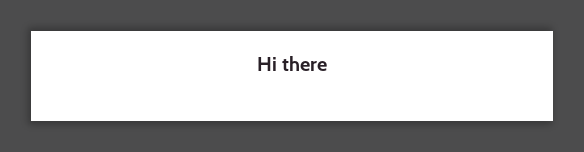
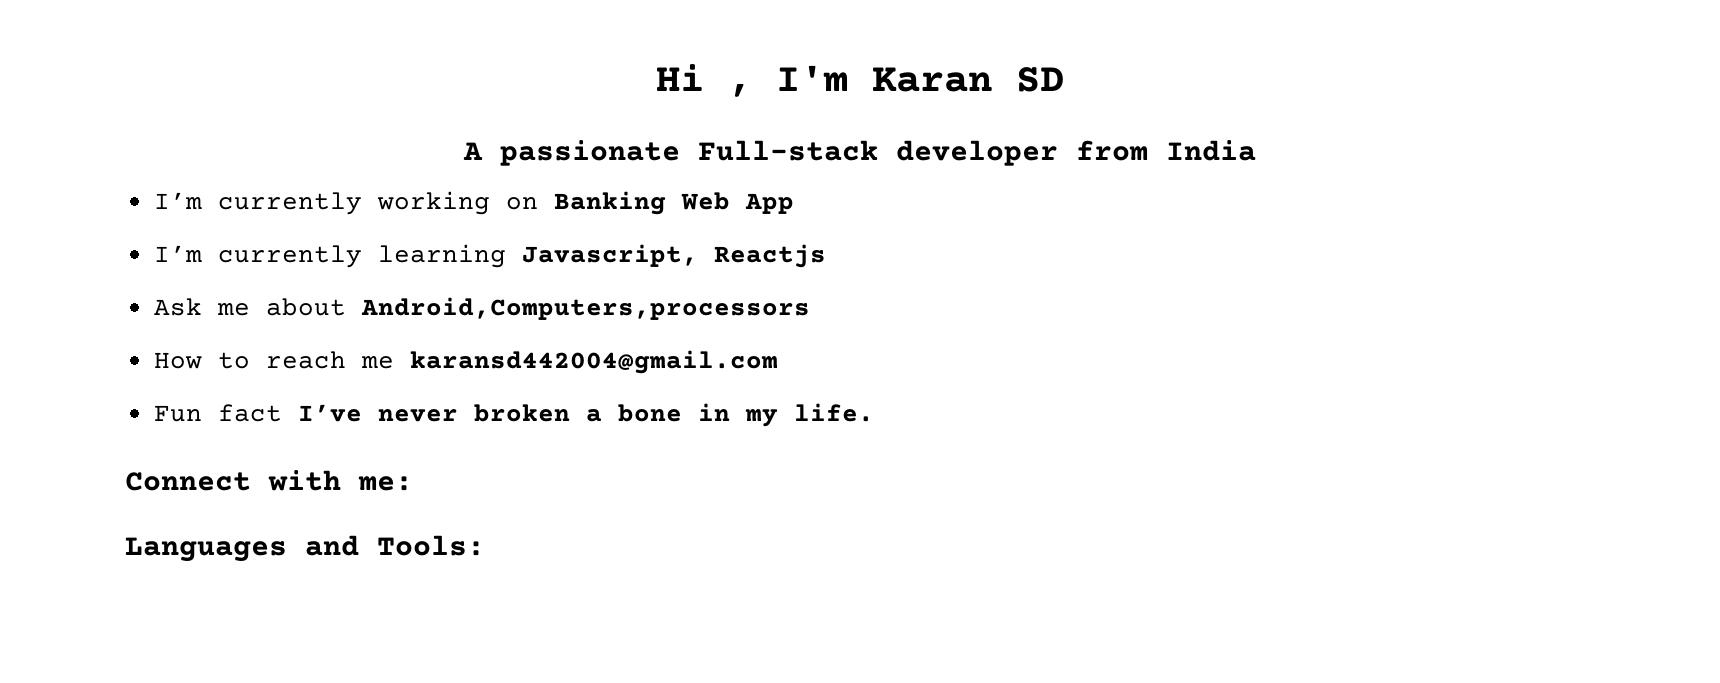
- Hi there
+ Hi , I'm Karan SD
+ A passionate Full-stack developer from India
+ I’m currently working on Banking Web App
+ I’m currently learning Javascript, Reactjs
+ Ask me about Android,Computers,processors
+ How to reach me karansd442004@gmail.com
+ Fun fact I’ve never broken a bone in my life.
+ Connect with me:
+ Languages and Tools:

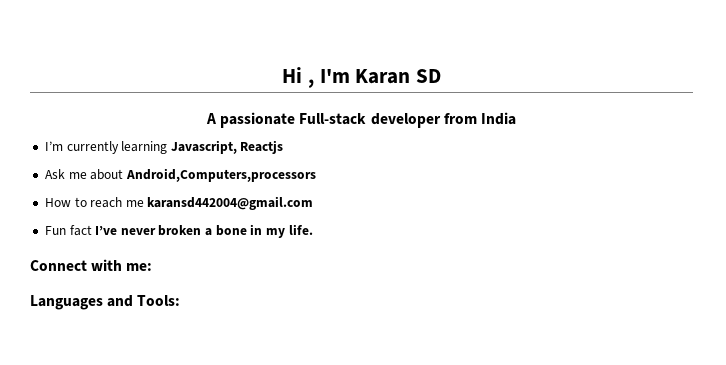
- I’m currently working on Banking Web App

